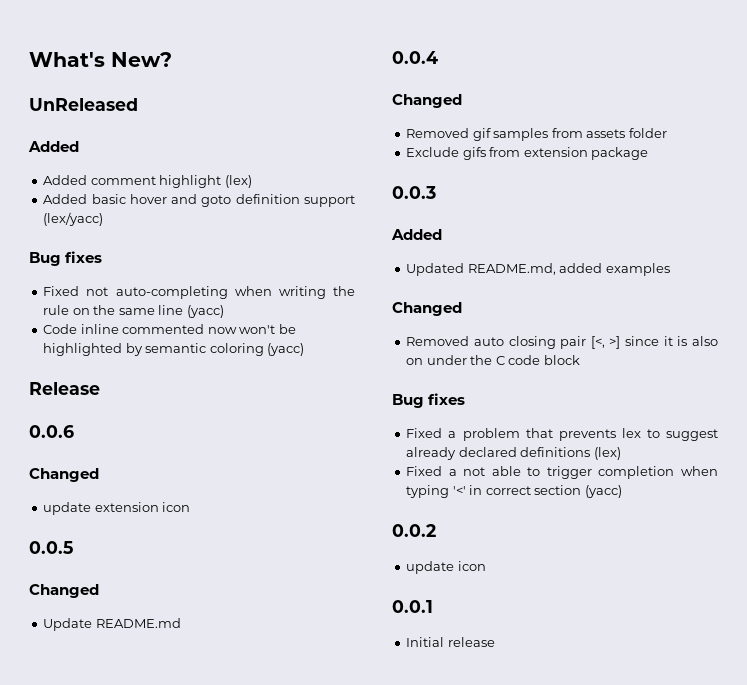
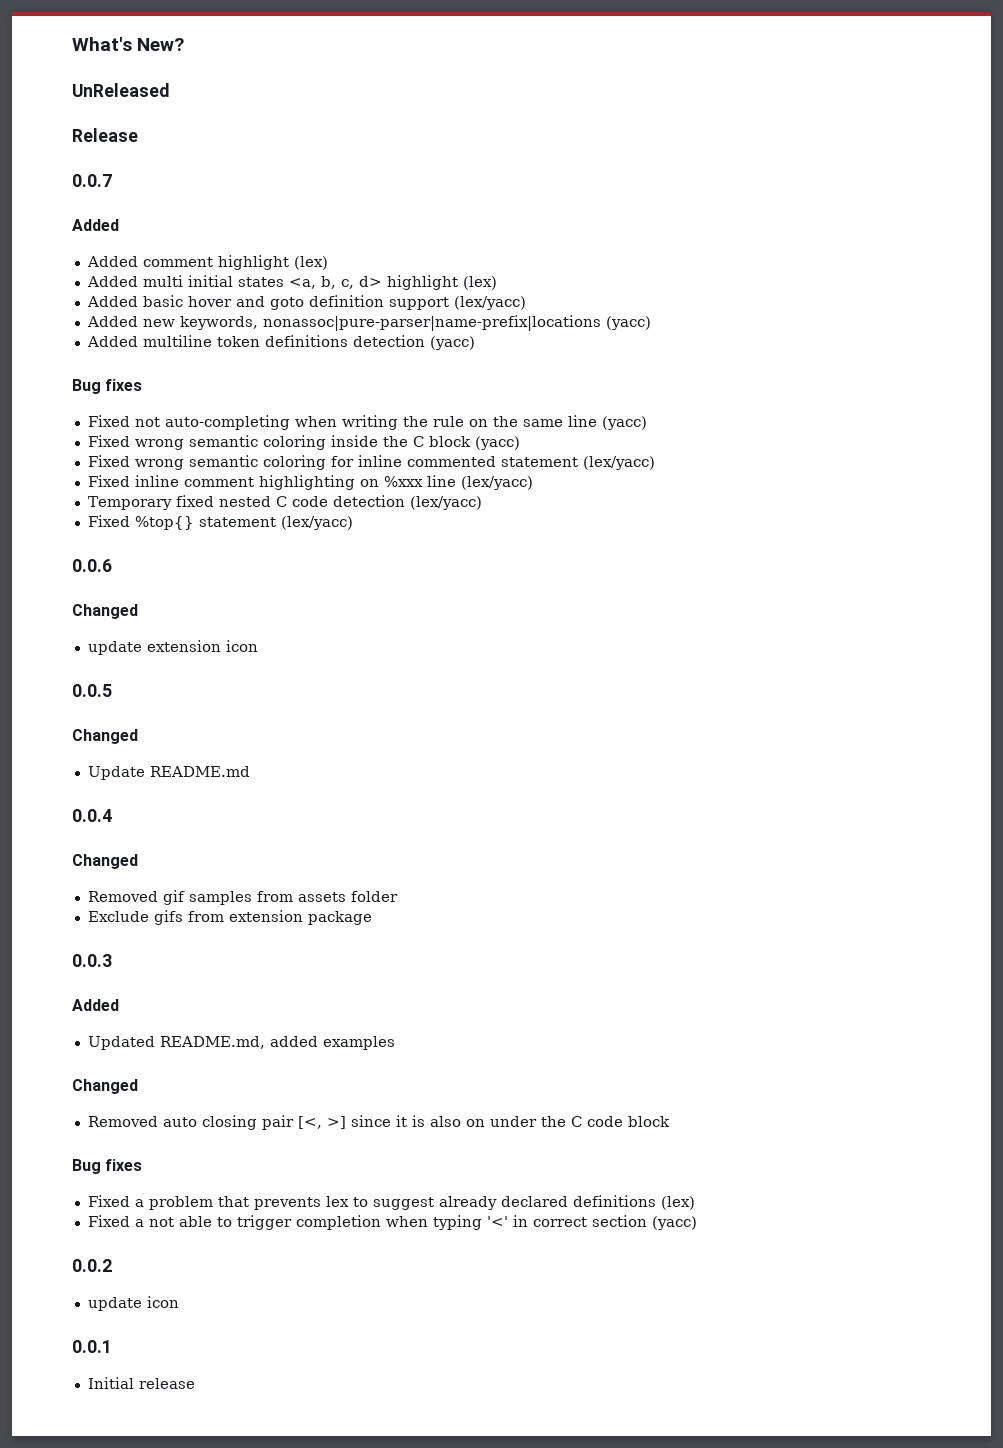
+ Release
+ 0.0.7
+ Added multi initial states <a, b, c, d> highlight (lex)
+ Added new keywords, nonassoc|pure-parser|name-prefix|locations (yacc)
+ Added multiline token definitions detection (yacc)
- Code inline commented now won't be highlighted by semantic coloring (yacc)
- Release
+ Fixed wrong semantic coloring inside the C block (yacc)
+ Fixed wrong semantic coloring for inline commented statement (lex/yacc)
+ Fixed inline comment highlighting on %xxx line (lex/yacc)
+ Temporary fixed nested C code detection (lex/yacc)
+ Fixed %top{} statement (lex/yacc)

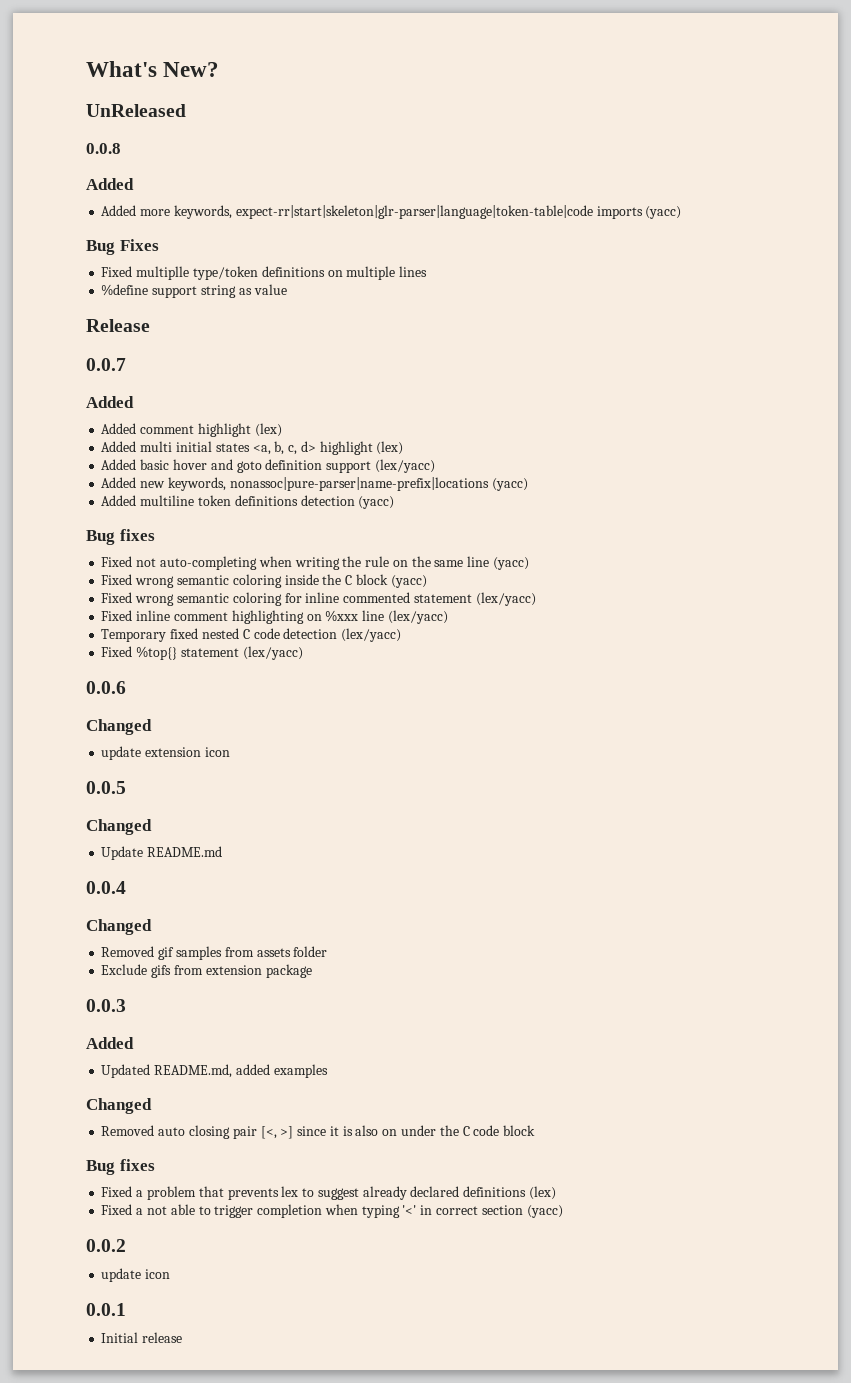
+ 0.0.8
+ Added
+ Added more keywords, expect-rr|start|skeleton|glr-parser|language|token-table|code imports (yacc)
+ Bug Fixes
+ Fixed multiplle type/token definitions on multiple lines
+ %define support string as value

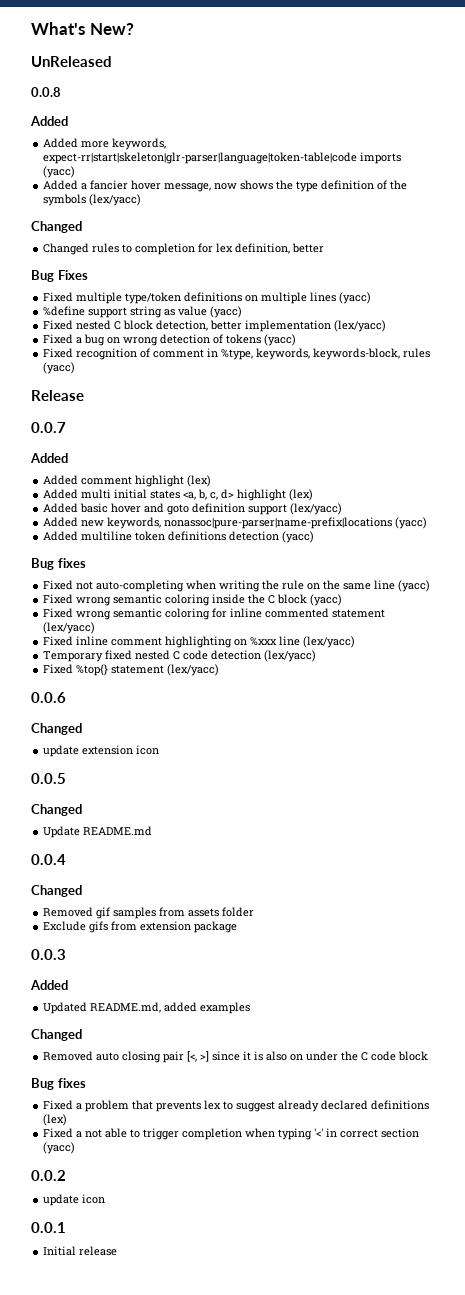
+ Added a fancier hover message, now shows the type definition of the symbols (lex/yacc)
+ Changed
+ Changed rules to completion for lex definition, better
- Fixed multiplle type/token definitions on multiple lines
+ Fixed multiple type/token definitions on multiple lines (yacc)
- %define support string as value
+ %define support string as value (yacc)
+ Fixed nested C block detection, better implementation (lex/yacc)
+ Fixed a bug on wrong detection of tokens (yacc)
+ Fixed recognition of comment in %type, keywords, keywords-block, rules (yacc)

